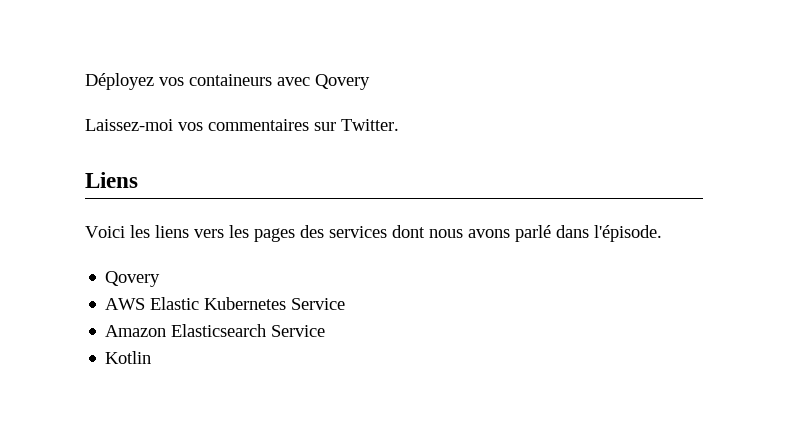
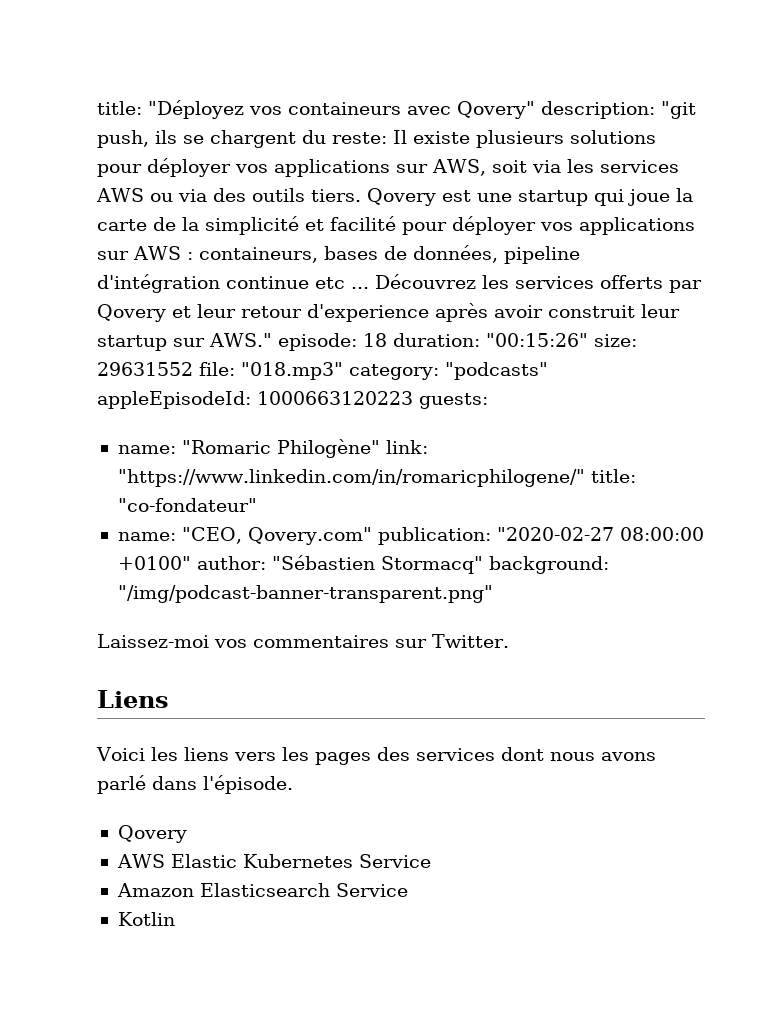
- Déployez vos containeurs avec Qovery
+ title: "Déployez vos containeurs avec Qovery" description: "git push, ils se chargent du reste: Il existe plusieurs solutions pour déployer vos applications sur AWS, soit via les services AWS ou via des outils tiers. Qovery est une startup qui joue la carte de la simplicité et facilité pour déployer vos applications sur AWS : containeurs, bases de données, pipeline d'intégration continue etc ... Découvrez les services offerts par Qovery et leur retour d'experience après avoir construit leur startup sur AWS." episode: 18 duration: "00:15:26" size: 29631552 file: "018.mp3" category: "podcasts" appleEpisodeId: 1000663120223 guests:
+ name: "Romaric Philogène" link: "https://www.linkedin.com/in/romaricphilogene/" title: "co-fondateur"
+ name: "CEO, Qovery.com" publication: "2020-02-27 08:00:00 +0100" author: "Sébastien Stormacq" background: "/img/podcast-banner-transparent.png"

